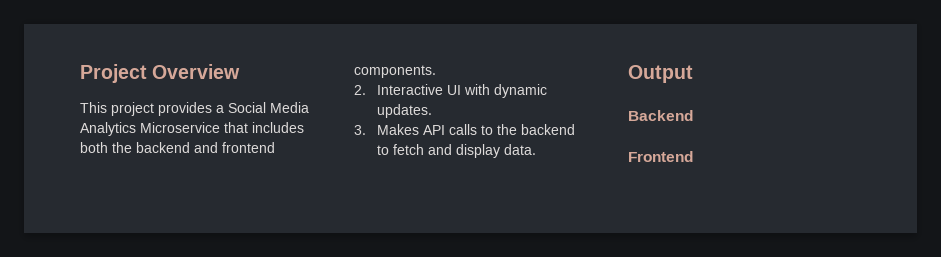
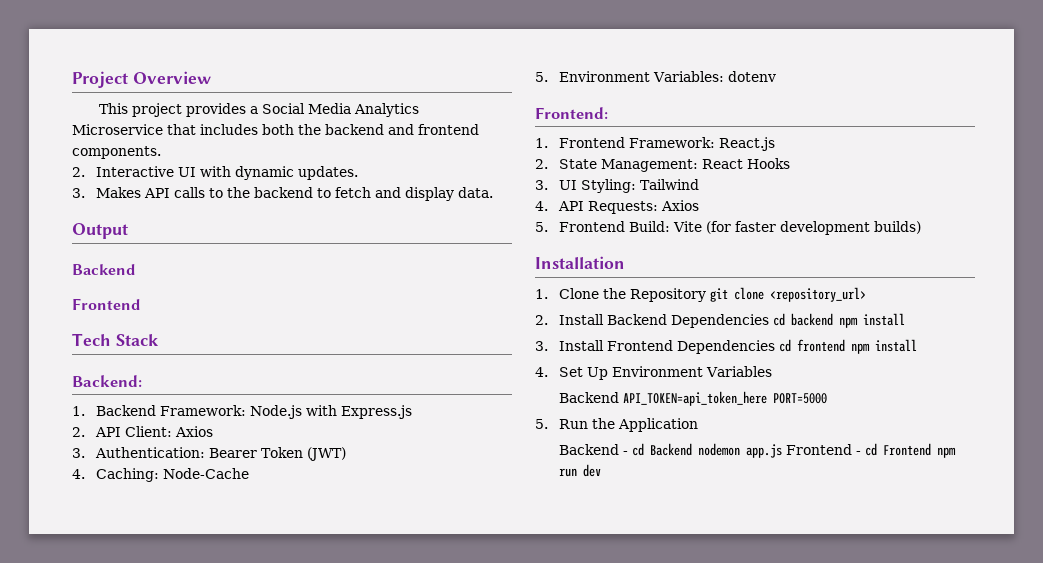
+ Tech Stack
+ Backend:
+ 1. Backend Framework: Node.js with Express.js
+ 2. API Client: Axios
+ 3. Authentication: Bearer Token (JWT)
+ 4. Caching: Node-Cache
+ 5. Environment Variables: dotenv
+ Frontend:
+ 1. Frontend Framework: React.js
+ 2. State Management: React Hooks
+ 3. UI Styling: Tailwind
+ 4. API Requests: Axios
+ 5. Frontend Build: Vite (for faster development builds)
+ Installation
+ 1. Clone the Repository git clone <repository_url>
+ 2. Install Backend Dependencies cd backend npm install
+ 3. Install Frontend Dependencies cd frontend npm install
+ 4. Set Up Environment Variables
+ Backend API_TOKEN=api_token_here PORT=5000
+ 5. Run the Application
+ Backend - cd Backend nodemon app.js Frontend - cd Frontend npm run dev

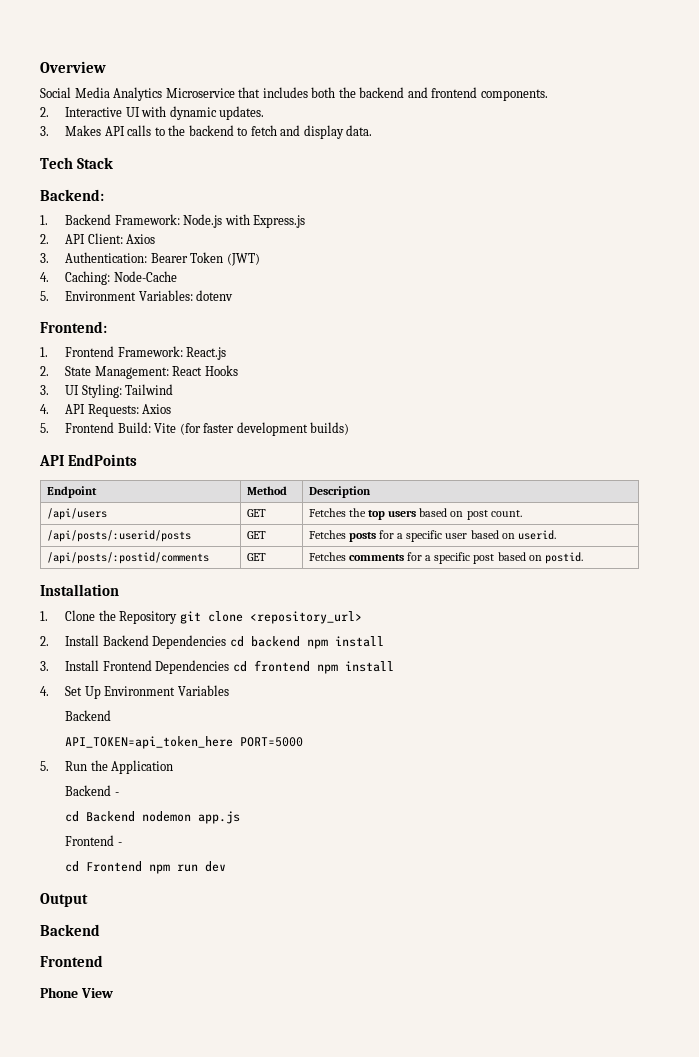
- Project Overview
+ Overview
- This project provides a Social Media Analytics Microservice that includes both the backend and frontend components.
+ Social Media Analytics Microservice that includes both the backend and frontend components.
- Output
- Backend
- Frontend
+ API EndPoints
+ Endpoint | Method | Description
+ /api/users | GET | Fetches the top users based on post count.
+ /api/posts/:userid/posts | GET | Fetches posts for a specific user based on userid.
+ /api/posts/:postid/comments | GET | Fetches comments for a specific post based on postid.
  4. Set Up Environment Variables
- Backend API_TOKEN=api_token_here PORT=5000
+ Backend
+ API_TOKEN=api_token_here PORT=5000
- Backend - cd Backend nodemon app.js Frontend - cd Frontend npm run dev
+ Backend -
+ cd Backend nodemon app.js
+ Frontend -
+ cd Frontend npm run dev
+ Output
+ Backend
+ Frontend
+ Phone View

